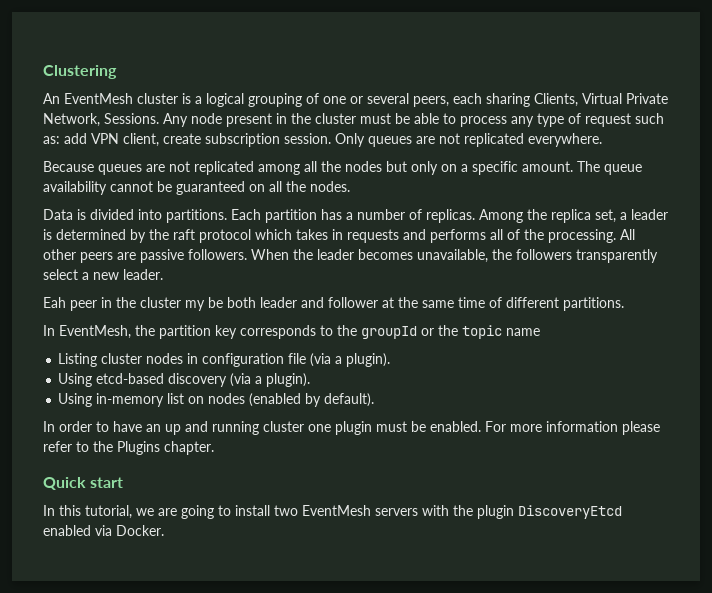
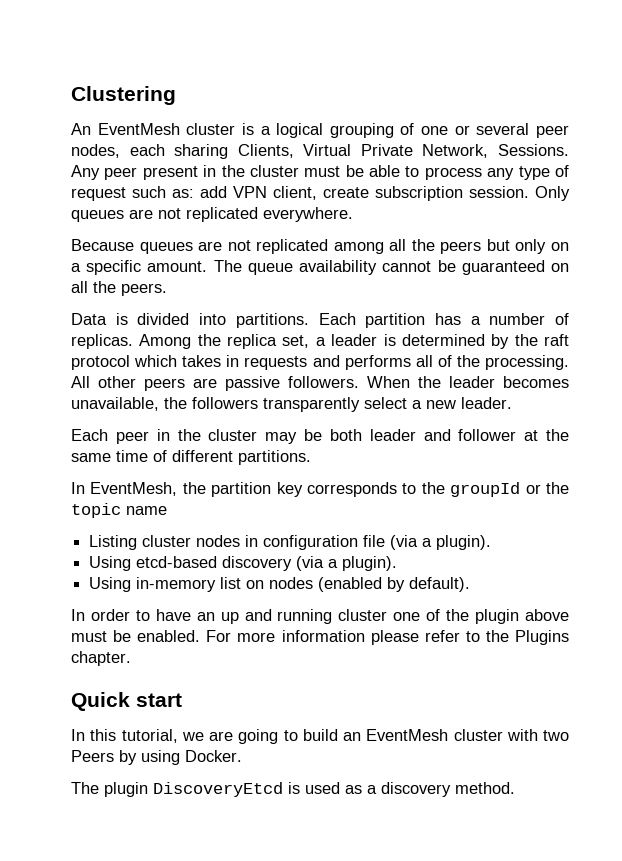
- An EventMesh cluster is a logical grouping of one or several peers, each sharing Clients, Virtual Private Network, Sessions.
+ An EventMesh cluster is a logical grouping of one or several peer nodes, each sharing Clients, Virtual Private Network, Sessions.
- Any node present in the cluster must be able to process any type of request such as: add VPN client, create subscription session.
+ Any peer present in the cluster must be able to process any type of request such as: add VPN client, create subscription session.
- Because queues are not replicated among all the nodes but only on a specific amount.
+ Because queues are not replicated among all the peers but only on a specific amount.
- The queue availability cannot be guaranteed on all the nodes.
+ The queue availability cannot be guaranteed on all the peers.
- Eah peer in the cluster my be both leader and follower at the same time of different partitions.
+ Each peer in the cluster may be both leader and follower at the same time of different partitions.
- In order to have an up and running cluster one plugin must be enabled.
+ In order to have an up and running cluster one of the plugin above must be enabled.
- In this tutorial, we are going to install two EventMesh servers with the plugin DiscoveryEtcd enabled via Docker.
+ In this tutorial, we are going to build an EventMesh cluster with two Peers by using Docker.
+ The plugin DiscoveryEtcd is used as a discovery method.

